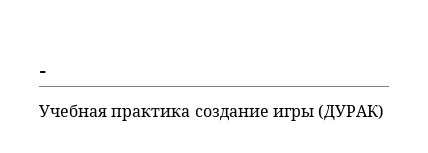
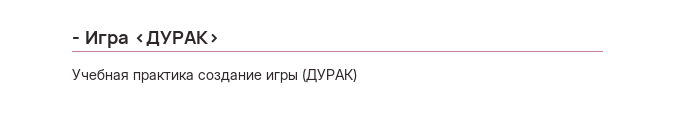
- -
+ - Игра <ДУРАК>

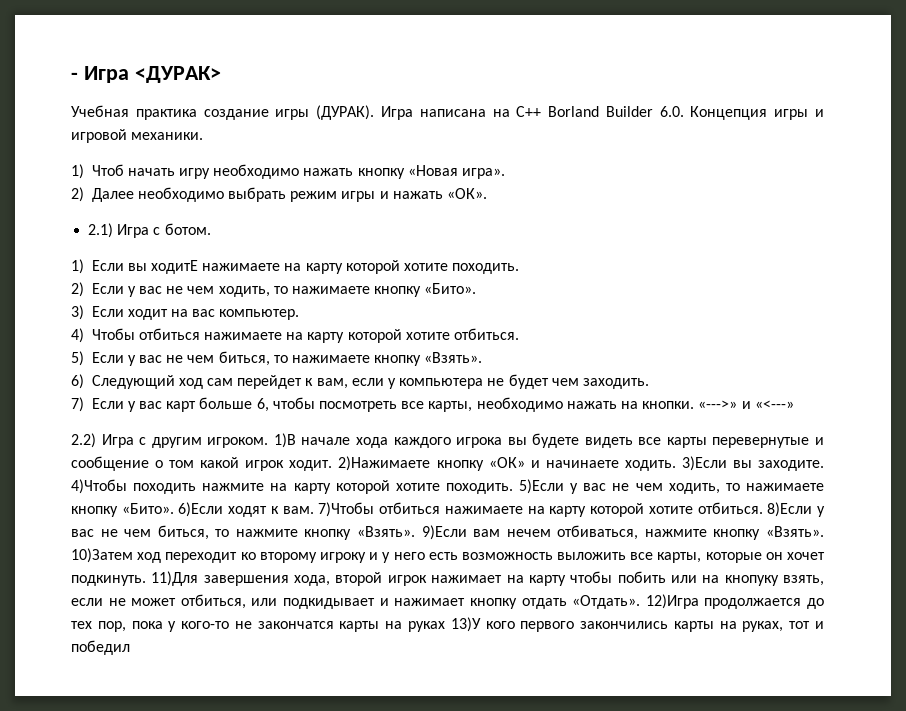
- Учебная практика создание игры (ДУРАК)
+ Учебная практика создание игры (ДУРАК). Игра написана на С++ Borland Builder 6.0. Концепция игры и игровой механики.
+ 1) Чтоб начать игру необходимо нажать кнопку «Новая игра».
+ 2) Далее необходимо выбрать режим игры и нажать «ОК».
+ 2.1) Игра с ботом.
+ 1) Если вы ходитЕ нажимаете на карту которой хотите походить.
+ 2) Если у вас не чем ходить, то нажимаете кнопку «Бито».
+ 3) Если ходит на вас компьютер.
+ 4) Чтобы отбиться нажимаете на карту которой хотите отбиться.
+ 5) Если у вас не чем биться, то нажимаете кнопку «Взять».
+ 6) Следующий ход сам перейдет к вам, если у компьютера не будет чем заходить.
+ 7) Если у вас карт больше 6, чтобы посмотреть все карты, необходимо нажать на кнопки. «--->» и «<---»
+ 2.2) Игра с другим игроком. 1)В начале хода каждого игрока вы будете видеть все карты перевернутые и сообщение о том какой игрок ходит. 2)Нажимаете кнопку «ОК» и начинаете ходить. 3)Если вы заходите. 4)Чтобы походить нажмите на карту которой хотите походить. 5)Если у вас не чем ходить, то нажимаете кнопку «Бито». 6)Если ходят к вам. 7)Чтобы отбиться нажимаете на карту которой хотите отбиться. 8)Если у вас не чем биться, то нажмите кнопку «Взять». 9)Если вам нечем отбиваться, нажмите кнопку «Взять». 10)Затем ход переходит ко второму игроку и у него есть возможность выложить все карты, которые он хочет подкинуть. 11)Для завершения хода, второй игрок нажимает на карту чтобы побить или на кнопуку взять, если не может отбиться, или подкидывает и нажимает кнопку отдать «Отдать». 12)Игра продолжается до тех пор, пока у кого-то не закончатся карты на руках 13)У кого первого закончились карты на руках, тот и победил

